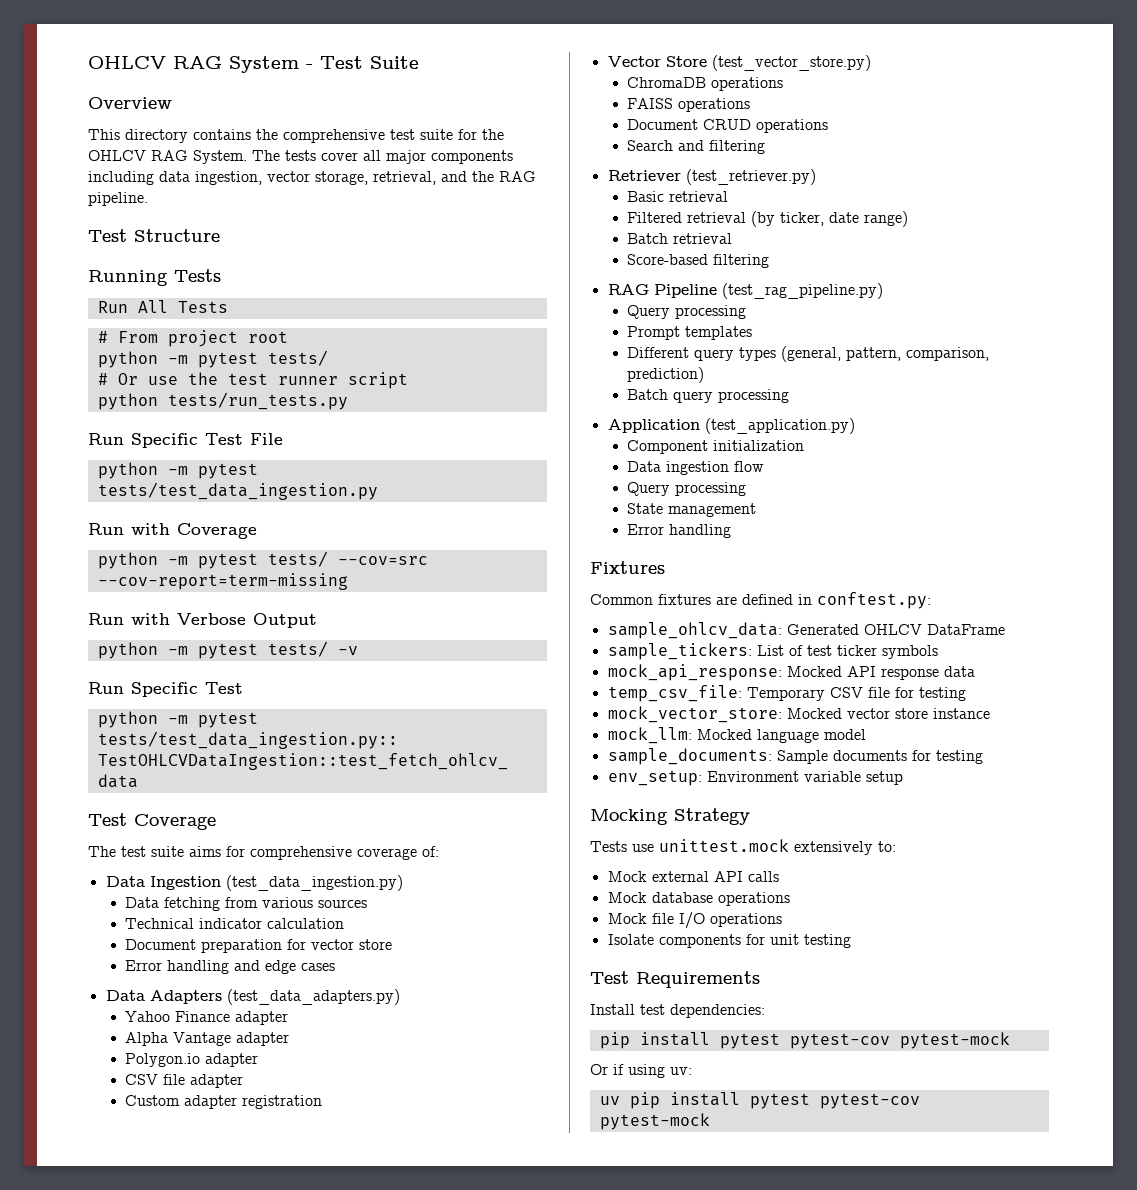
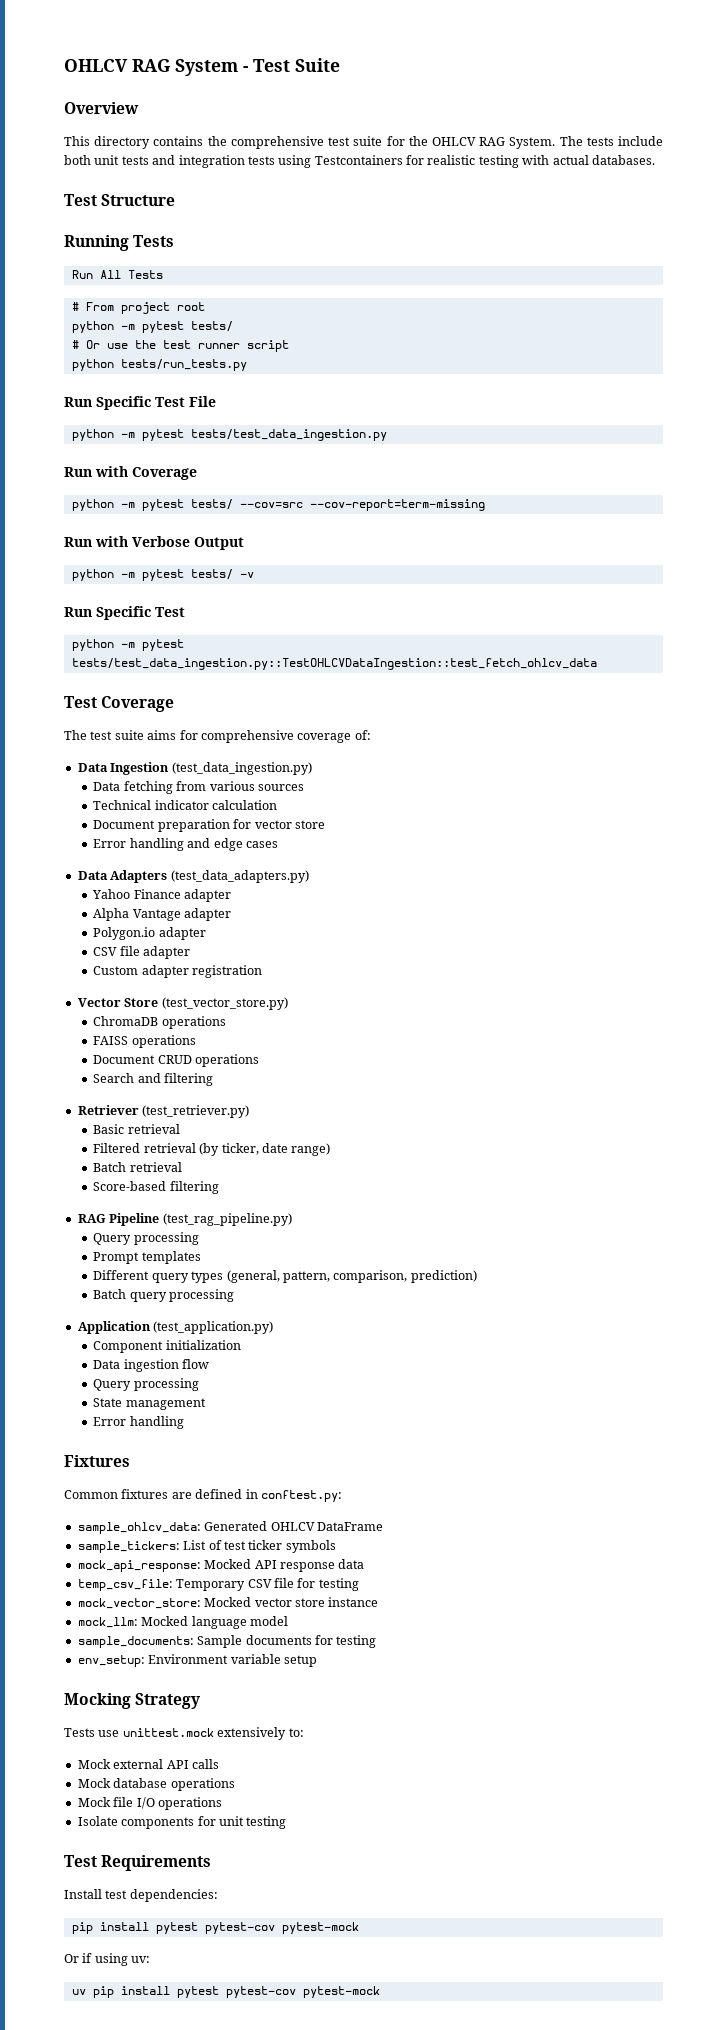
- The tests cover all major components including data ingestion, vector storage, retrieval, and the RAG pipeline.
+ The tests include both unit tests and integration tests using Testcontainers for realistic testing with actual databases.

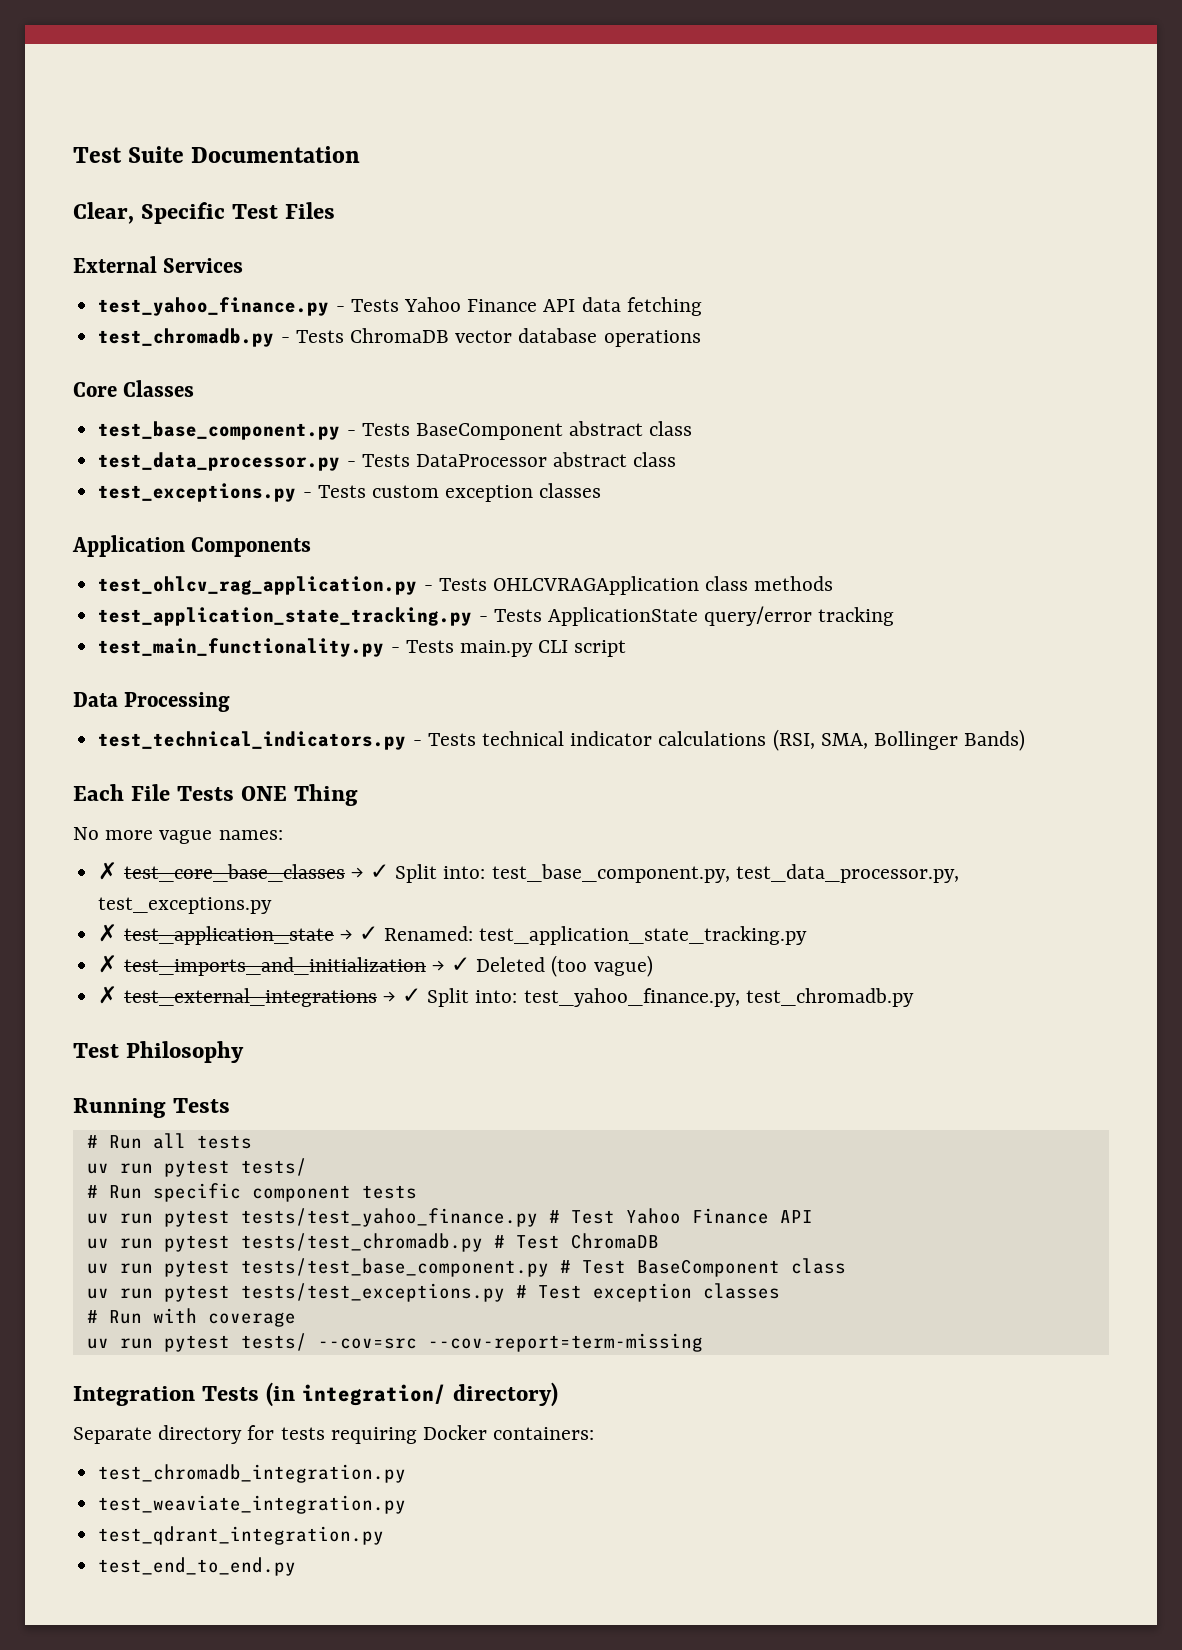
- OHLCV RAG System - Test Suite
- Overview
- This directory contains the comprehensive test suite for the OHLCV RAG System. The tests include both unit tests and integration tests using Testcontainers for realistic testing with actual databases.
- Test Structure
+ Test Suite Documentation
+ Clear, Specific Test Files
+ External Services
+ test_yahoo_finance.py - Tests Yahoo Finance API data fetching
+ test_chromadb.py - Tests ChromaDB vector database operations
+ Core Classes
+ test_base_component.py - Tests BaseComponent abstract class
+ test_data_processor.py - Tests DataProcessor abstract class
+ test_exceptions.py - Tests custom exception classes
+ Application Components
+ test_ohlcv_rag_application.py - Tests OHLCVRAGApplication class methods
+ test_application_state_tracking.py - Tests ApplicationState query/error tracking
+ test_main_functionality.py - Tests main.py CLI script
+ Data Processing
+ test_technical_indicators.py - Tests technical indicator calculations (RSI, SMA, Bollinger Bands)
+ Each File Tests ONE Thing
+ No more vague names:
+ ✗ test_core_base_classes → ✓ Split into: test_base_component.py, test_data_processor.py, test_exceptions.py
+ ✗ test_application_state → ✓ Renamed: test_application_state_tracking.py
+ ✗ test_imports_and_initialization → ✓ Deleted (too vague)
+ ✗ test_external_integrations → ✓ Split into: test_yahoo_finance.py, test_chromadb.py
+ Test Philosophy
- Run All Tests
- # From project root
- python -m pytest tests/
- # Or use the test runner script
- python tests/run_tests.py
- Run Specific Test File
- python -m pytest tests/test_data_ingestion.py
- Run with Coverage
- python -m pytest tests/ --cov=src --cov-report=term-missing
- Run with Verbose Output
- python -m pytest tests/ -v
- Run Specific Test
- python -m pytest tests/test_data_ingestion.py::TestOHLCVDataIngestion::test_fetch_ohlcv_data
- Test Coverage
- The test suite aims for comprehensive coverage of:
- Data Ingestion (test_data_ingestion.py)
- Data fetching from various sources
- Technical indicator calculation
- Document preparation for vector store
- Error handling and edge cases
- Data Adapters (test_data_adapters.py)
- Yahoo Finance adapter
- Alpha Vantage adapter
- Polygon.io adapter
- CSV file adapter
- Custom adapter registration
- Vector Store (test_vector_store.py)
- ChromaDB operations
- FAISS operations
- Document CRUD operations
- Search and filtering
- Retriever (test_retriever.py)
- Basic retrieval
- Filtered retrieval (by ticker, date range)
- Batch retrieval
- Score-based filtering
- RAG Pipeline (test_rag_pipeline.py)
- Query processing
- Prompt templates
- Different query types (general, pattern, comparison, prediction)
- Batch query processing
- Application (test_application.py)
- Component initialization
- Data ingestion flow
- Query processing
- State management
- Error handling
- Fixtures
- Common fixtures are defined in conftest.py:
- sample_ohlcv_data: Generated OHLCV DataFrame
- sample_tickers: List of test ticker symbols
- mock_api_response: Mocked API response data
- temp_csv_file: Temporary CSV file for testing
- mock_vector_store: Mocked vector store instance
- mock_llm: Mocked language model
- sample_documents: Sample documents for testing
- env_setup: Environment variable setup
- Mocking Strategy
- Tests use unittest.mock extensively to:
- Mock external API calls
- Mock database operations
- Mock file I/O operations
- Isolate components for unit testing
- Test Requirements
- Install test dependencies:
- pip install pytest pytest-cov pytest-mock
- Or if using uv:
- uv pip install pytest pytest-cov pytest-mock
+ # Run all tests
+ uv run pytest tests/
+ # Run specific component tests
+ uv run pytest tests/test_yahoo_finance.py # Test Yahoo Finance API
+ uv run pytest tests/test_chromadb.py # Test ChromaDB
+ uv run pytest tests/test_base_component.py # Test BaseComponent class
+ uv run pytest tests/test_exceptions.py # Test exception classes
+ # Run with coverage
+ uv run pytest tests/ --cov=src --cov-report=term-missing
+ Integration Tests (in integration/ directory)
+ Separate directory for tests requiring Docker containers:
+ test_chromadb_integration.py
+ test_weaviate_integration.py
+ test_qdrant_integration.py
+ test_end_to_end.py

